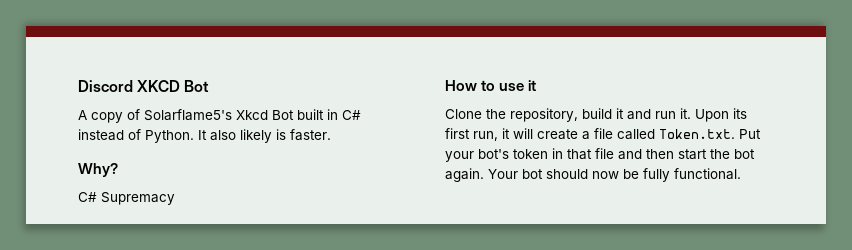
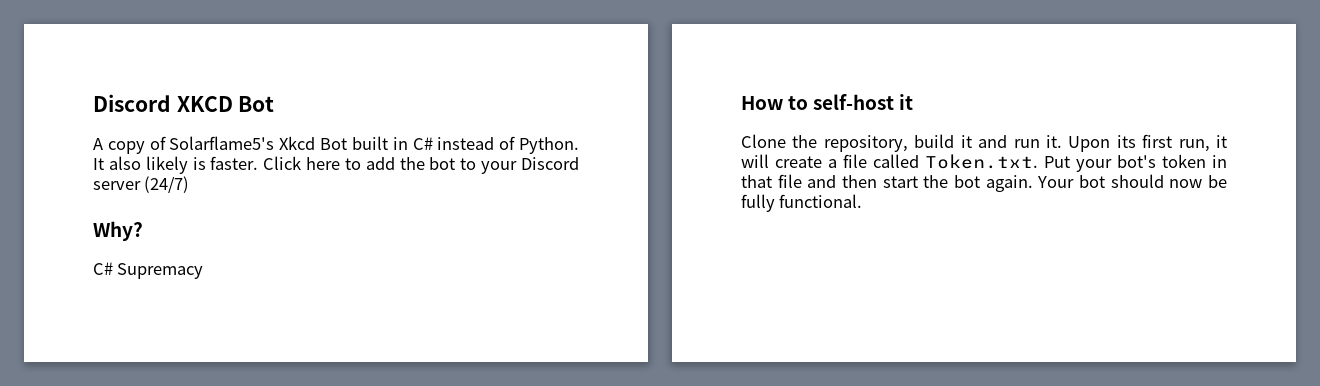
+ Click here to add the bot to your Discord server (24/7)
- How to use it
+ How to self-host it

